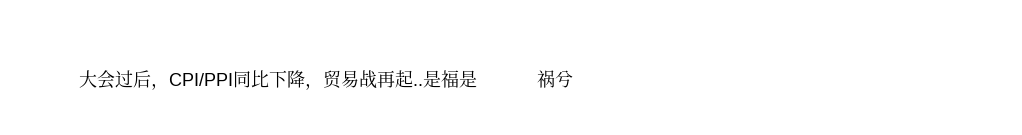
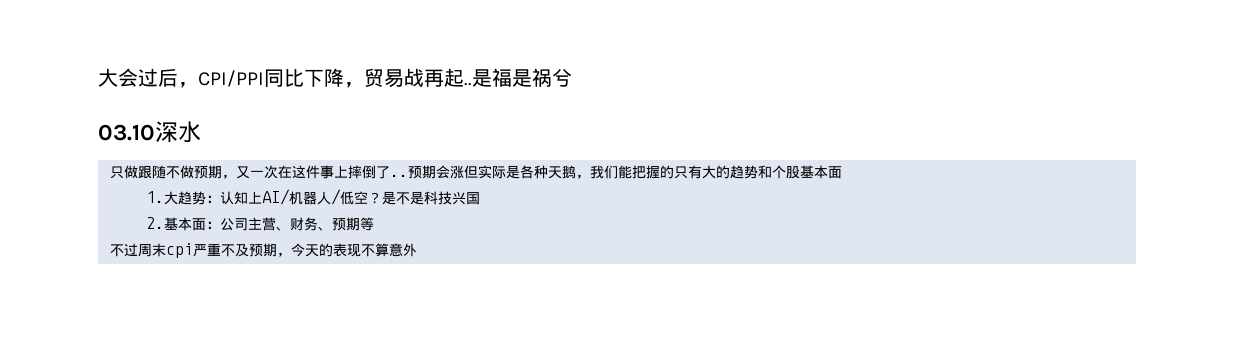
+ 03.10深水
+ 只做跟随不做预期，又一次在这件事上摔倒了..预期会涨但实际是各种天鹅，我们能把握的只有大的趋势和个股基本面
+ 1.大趋势：认知上AI/机器人/低空？是不是科技兴国
+ 2.基本面：公司主营、财务、预期等
+ 不过周末cpi严重不及预期，今天的表现不算意外

